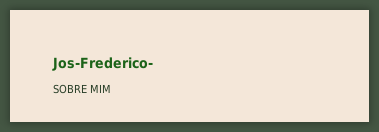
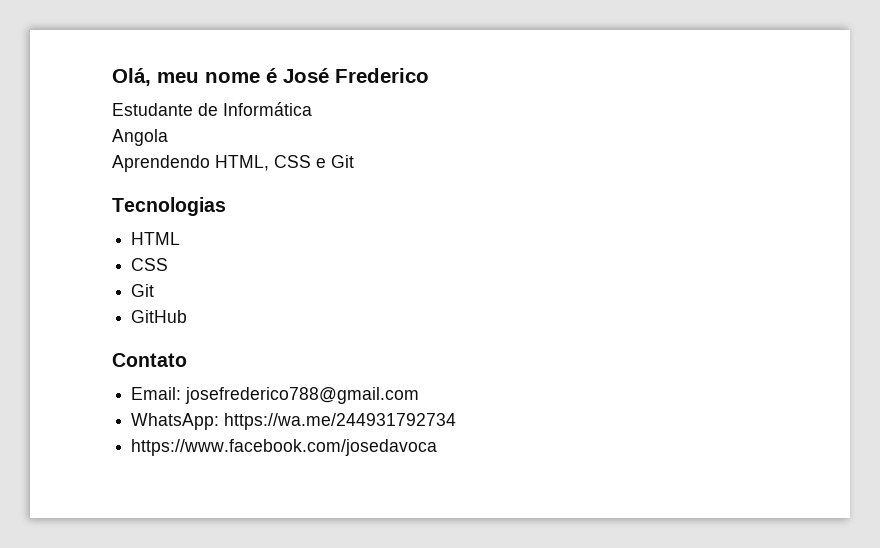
- Jos-Frederico-
- SOBRE MIM
+ Olá, meu nome é José Frederico
+ Estudante de Informática
+ Angola
+ Aprendendo HTML, CSS e Git
+ Tecnologias
+ HTML
+ CSS
+ Git
+ GitHub
+ Contato
+ Email: josefrederico788@gmail.com
+ WhatsApp: https://wa.me/244931792734
+ https://www.facebook.com/josedavoca

